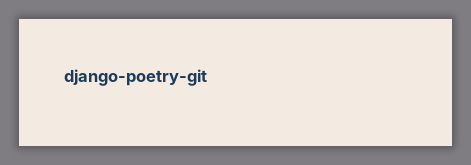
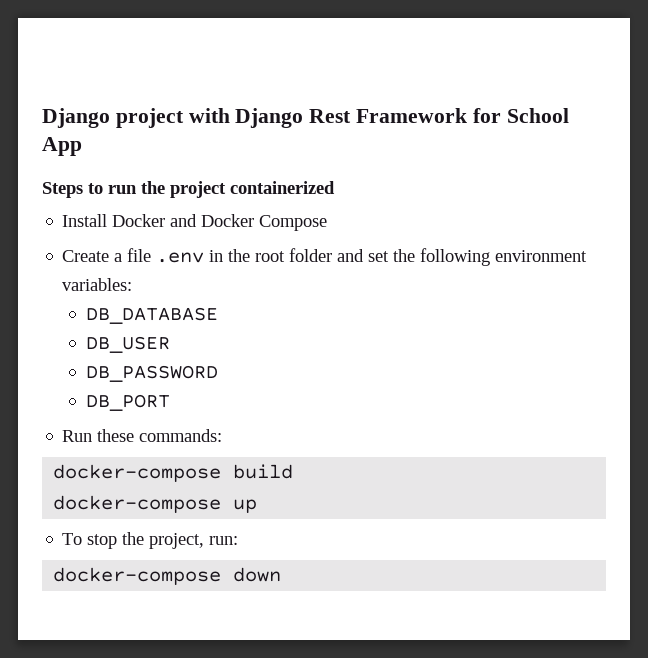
- django-poetry-git
+ Django project with Django Rest Framework for School App
+ Steps to run the project containerized
+ Install Docker and Docker Compose
+ Create a file .env in the root folder and set the following environment variables:
+ DB_DATABASE
+ DB_USER
+ DB_PASSWORD
+ DB_PORT
+ Run these commands:
+ docker-compose build
+ docker-compose up
+ To stop the project, run:
+ docker-compose down

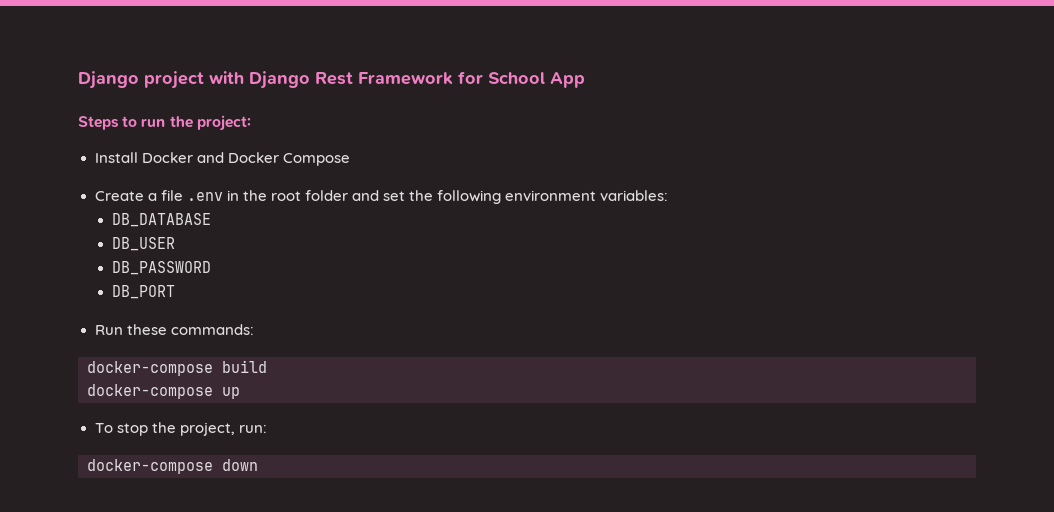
- Steps to run the project containerized
+ Steps to run the project:

